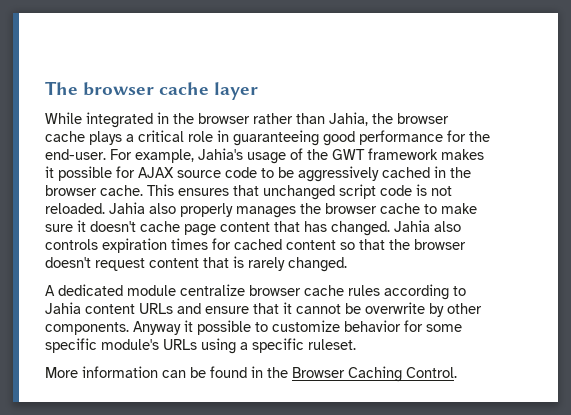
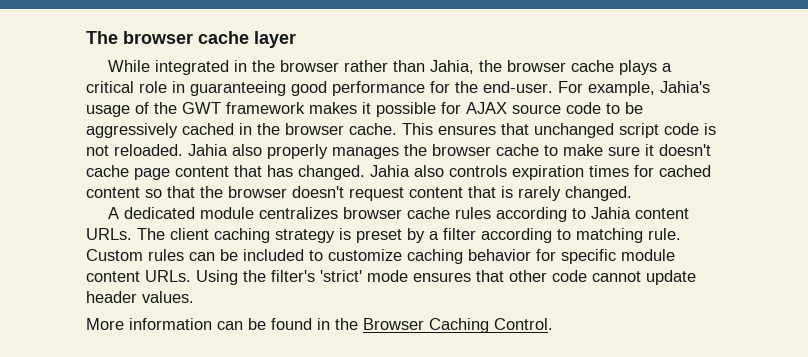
- A dedicated module centralize browser cache rules according to Jahia content URLs and ensure that it cannot be overwrite by other components. Anyway it possible to customize behavior for some specific module's URLs using a specific ruleset.
+ A dedicated module centralizes browser cache rules according to Jahia content URLs. The client caching strategy is preset by a filter according to matching rule. Custom rules can be included to customize caching behavior for specific module content URLs. Using the filter's 'strict' mode ensures that other code cannot update header values.

